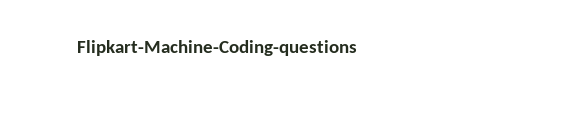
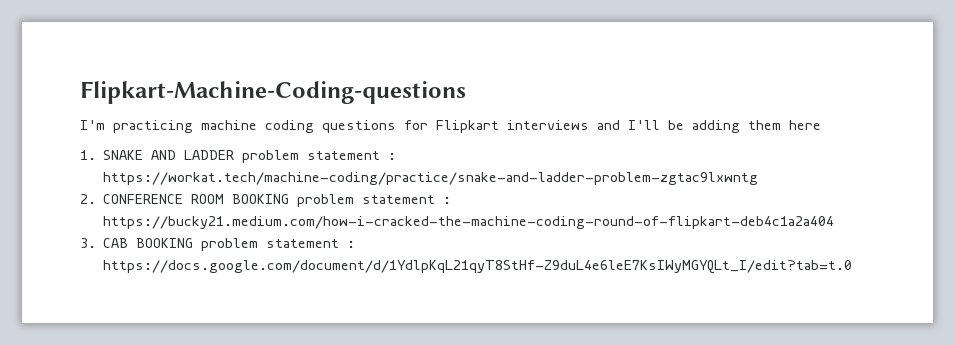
+ I'm practicing machine coding questions for Flipkart interviews and I'll be adding them here
+ 1. SNAKE AND LADDER problem statement : https://workat.tech/machine-coding/practice/snake-and-ladder-problem-zgtac9lxwntg
+ 2. CONFERENCE ROOM BOOKING problem statement : https://bucky21.medium.com/how-i-cracked-the-machine-coding-round-of-flipkart-deb4c1a2a404
+ 3. CAB BOOKING problem statement : https://docs.google.com/document/d/1YdlpKqL21qyT8StHf-Z9duL4e6leE7KsIWyMGYQLt_I/edit?tab=t.0

